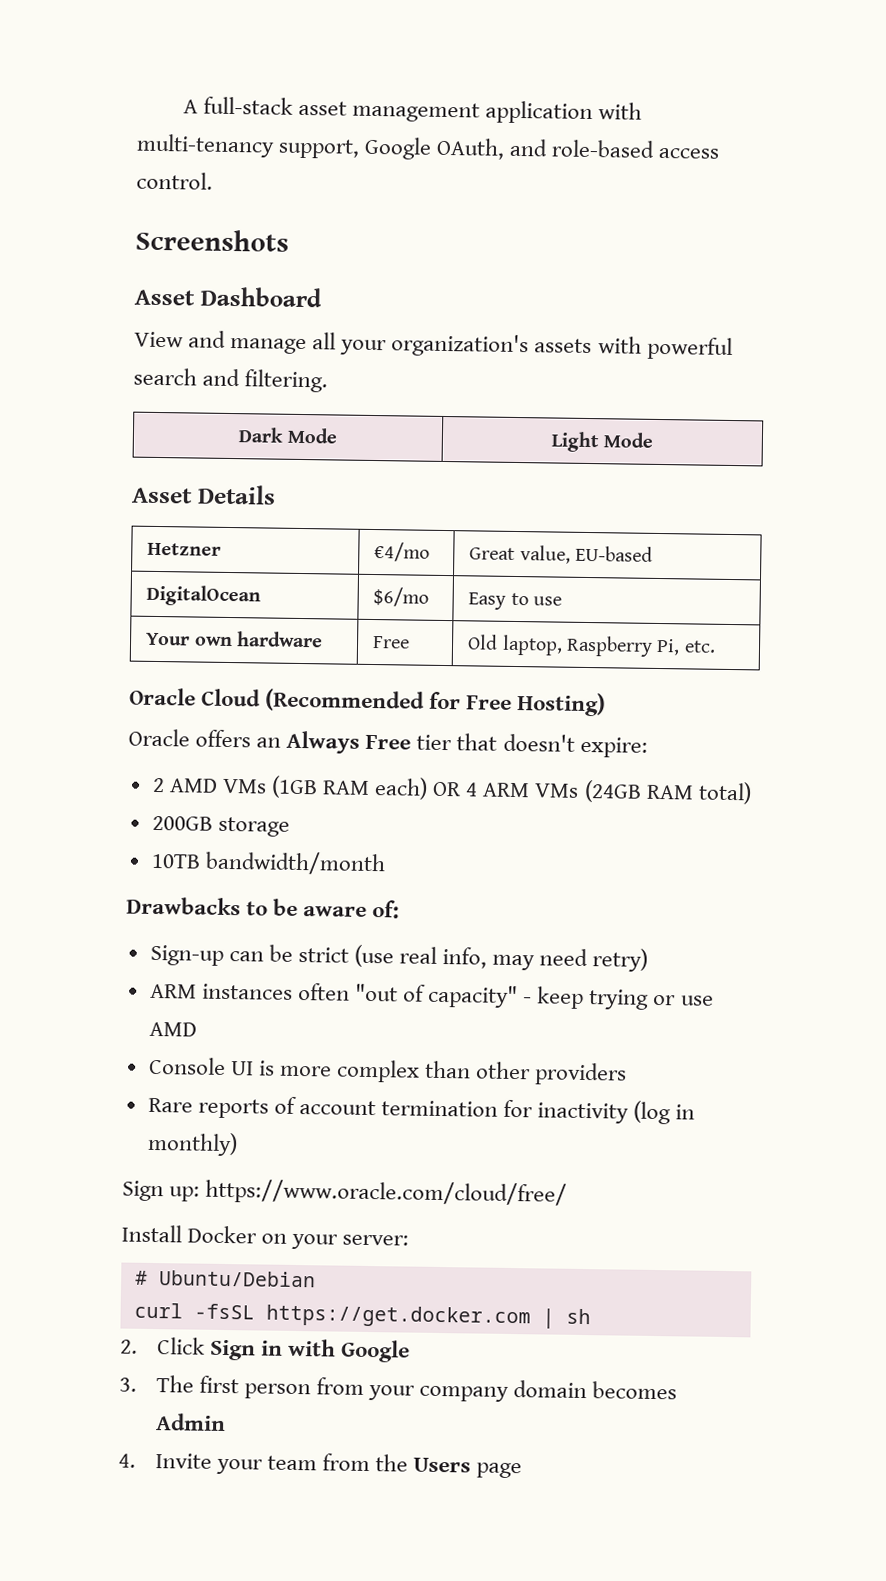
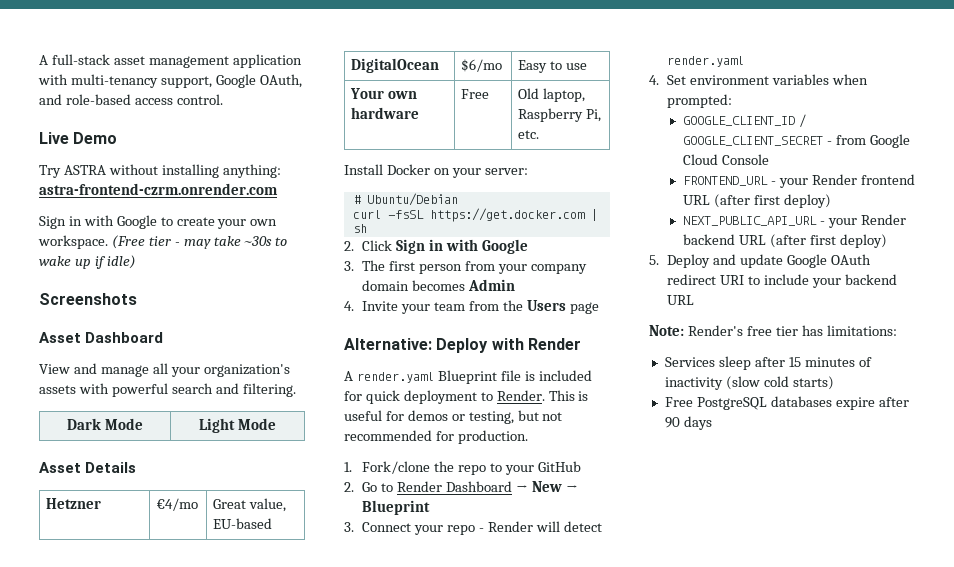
+ Live Demo
+ Try ASTRA without installing anything: astra-frontend-czrm.onrender.com
+ Sign in with Google to create your own workspace. (Free tier - may take ~30s to wake up if idle)
- Oracle Cloud (Recommended for Free Hosting)
- Oracle offers an Always Free tier that doesn't expire:
- 2 AMD VMs (1GB RAM each) OR 4 ARM VMs (24GB RAM total)
- 200GB storage
- 10TB bandwidth/month
- Drawbacks to be aware of:
- Sign-up can be strict (use real info, may need retry)
- ARM instances often "out of capacity" - keep trying or use AMD
- Console UI is more complex than other providers
- Rare reports of account termination for inactivity (log in monthly)
- Sign up: https://www.oracle.com/cloud/free/
+ Alternative: Deploy with Render
+ A render.yaml Blueprint file is included for quick deployment to Render. This is useful for demos or testing, but not recommended for production.
+ 1. Fork/clone the repo to your GitHub
+ 2. Go to Render Dashboard → New → Blueprint
+ 3. Connect your repo - Render will detect render.yaml
+ 4. Set environment variables when prompted:
+ GOOGLE_CLIENT_ID / GOOGLE_CLIENT_SECRET - from Google Cloud Console
+ FRONTEND_URL - your Render frontend URL (after first deploy)
+ NEXT_PUBLIC_API_URL - your Render backend URL (after first deploy)
+ 5. Deploy and update Google OAuth redirect URI to include your backend URL
+ Note: Render's free tier has limitations:
+ Services sleep after 15 minutes of inactivity (slow cold starts)
+ Free PostgreSQL databases expire after 90 days

